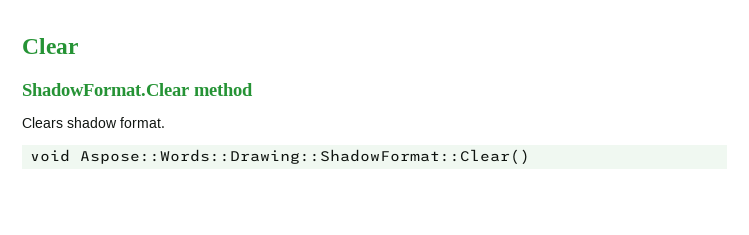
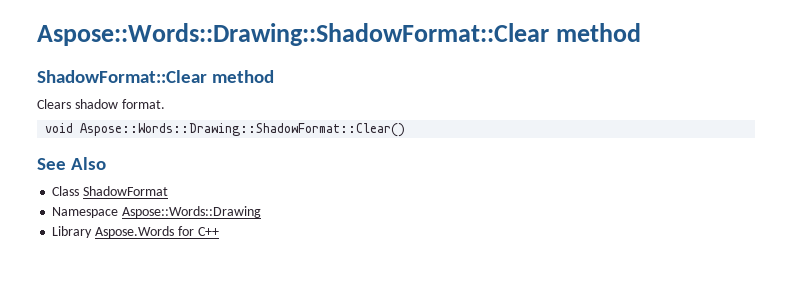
- Clear
- ShadowFormat.Clear method
+ Aspose::Words::Drawing::ShadowFormat::Clear method
+ ShadowFormat::Clear method
+ See Also
+ Class ShadowFormat
+ Namespace Aspose::Words::Drawing
+ Library Aspose.Words for C++

